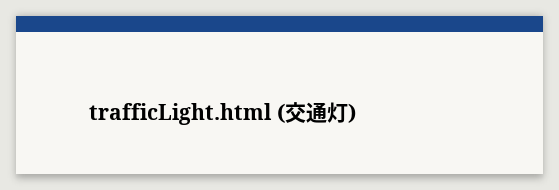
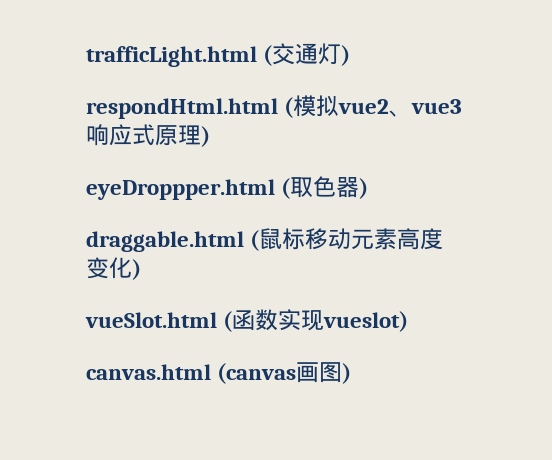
+ respondHtml.html (模拟vue2、vue3响应式原理)
+ eyeDroppper.html (取色器)
+ draggable.html (鼠标移动元素高度变化)
+ vueSlot.html (函数实现vueslot)
+ canvas.html (canvas画图)

